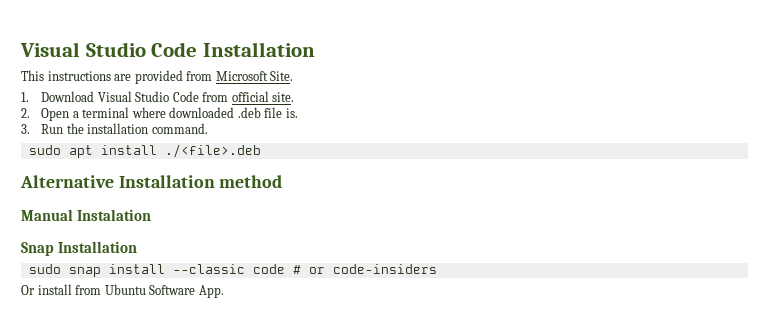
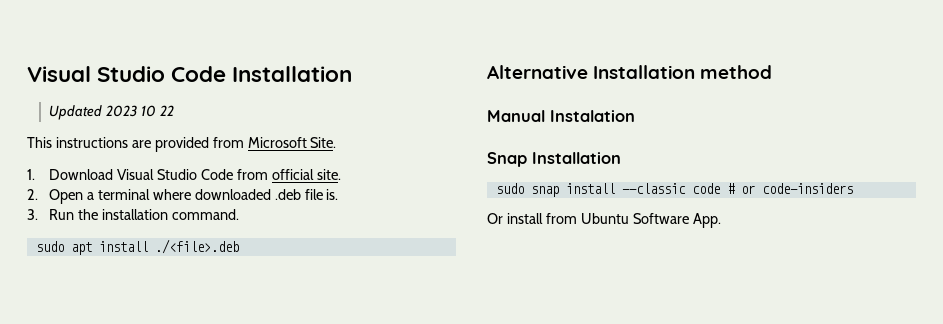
+ Updated 2023 10 22

